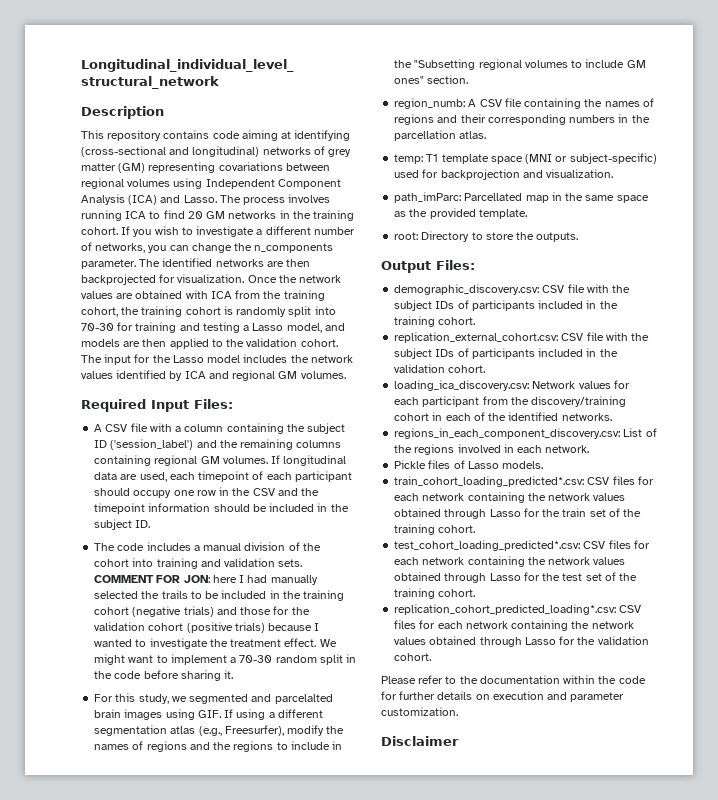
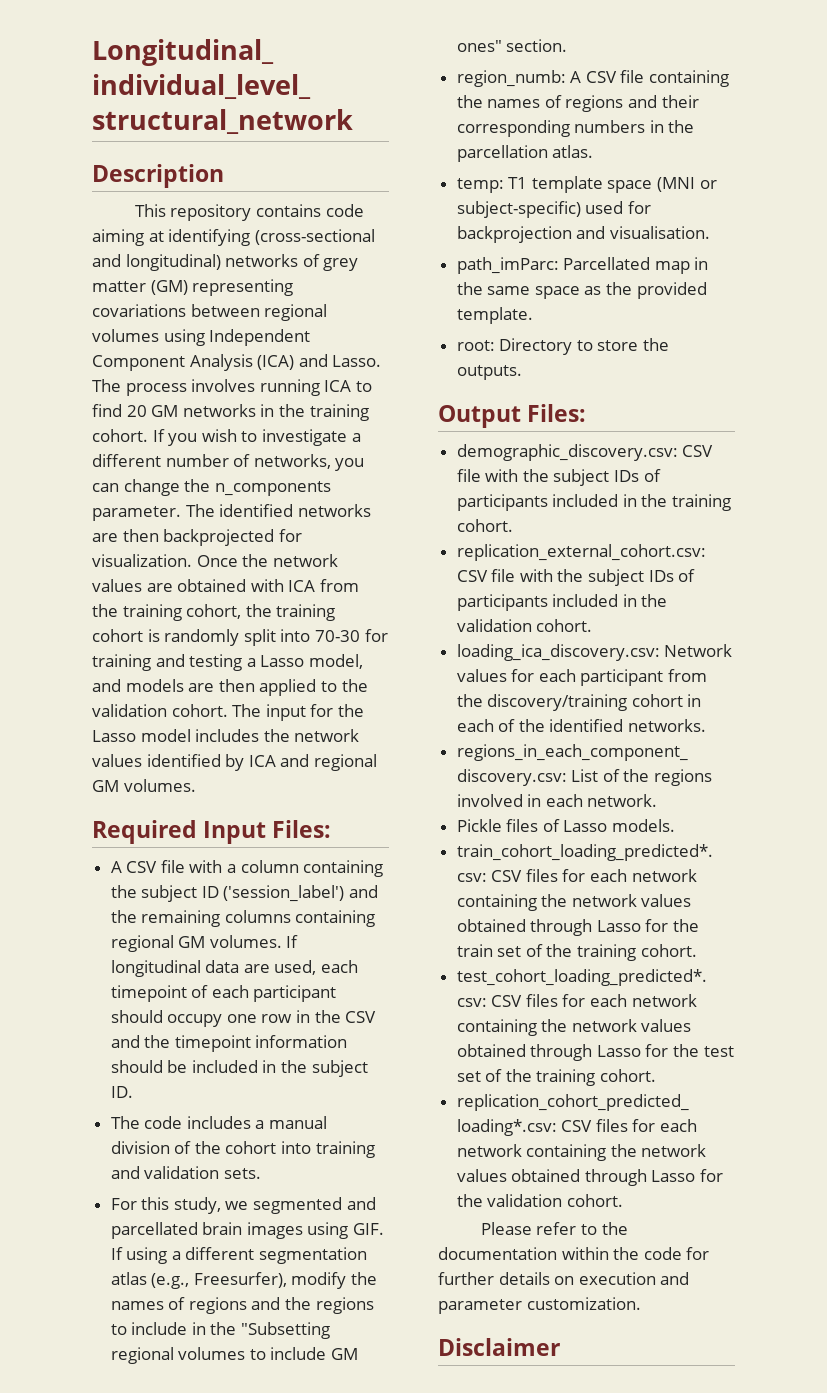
- COMMENT FOR JON: here I had manually selected the trails to be included in the training cohort (negative trials) and those for the validation cohort (positive trials) because I wanted to investigate the treatment effect. We might want to implement a 70-30 random split in the code before sharing it.
- For this study, we segmented and parcelalted brain images using GIF. If using a different segmentation atlas (e.g., Freesurfer), modify the names of regions and the regions to include in the "Subsetting regional volumes to include GM ones" section.
+ For this study, we segmented and parcellated brain images using GIF. If using a different segmentation atlas (e.g., Freesurfer), modify the names of regions and the regions to include in the "Subsetting regional volumes to include GM ones" section.
- temp: T1 template space (MNI or subject-specific) used for backprojection and visualization.
+ temp: T1 template space (MNI or subject-specific) used for backprojection and visualisation.

